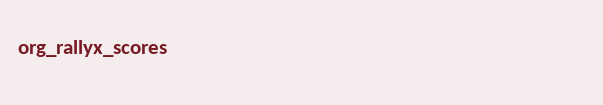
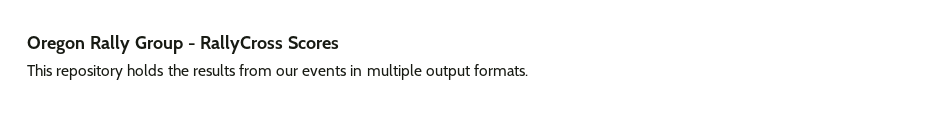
- org_rallyx_scores
+ Oregon Rally Group - RallyCross Scores
+ This repository holds the results from our events in multiple output formats.

